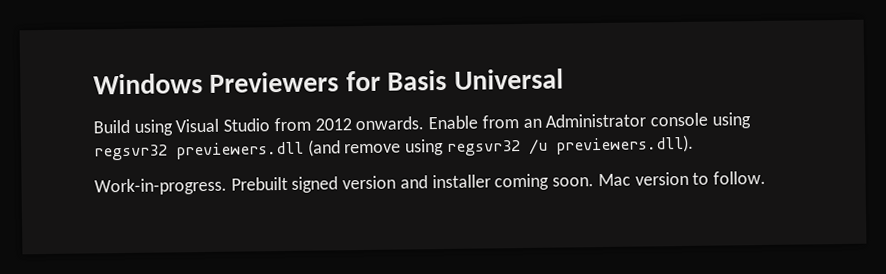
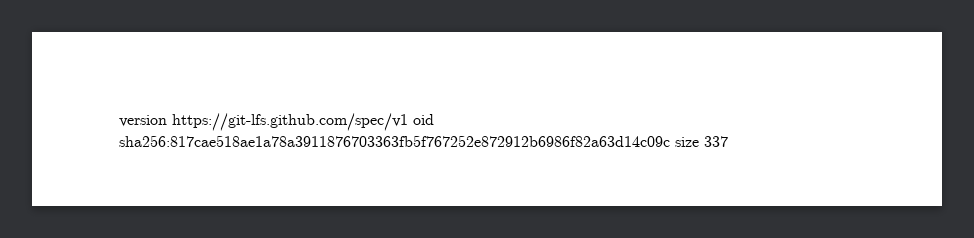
- Windows Previewers for Basis Universal
- Build using Visual Studio from 2012 onwards. Enable from an Administrator console using regsvr32 previewers.dll (and remove using regsvr32 /u previewers.dll).
- Work-in-progress. Prebuilt signed version and installer coming soon. Mac version to follow.
+ version https://git-lfs.github.com/spec/v1 oid sha256:817cae518ae1a78a3911876703363fb5f767252e872912b6986f82a63d14c09c size 337

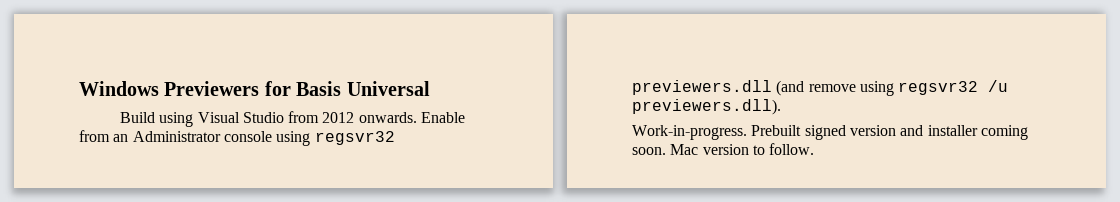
- version https://git-lfs.github.com/spec/v1 oid sha256:817cae518ae1a78a3911876703363fb5f767252e872912b6986f82a63d14c09c size 337
+ Windows Previewers for Basis Universal
+ Build using Visual Studio from 2012 onwards. Enable from an Administrator console using regsvr32 previewers.dll (and remove using regsvr32 /u previewers.dll).
+ Work-in-progress. Prebuilt signed version and installer coming soon. Mac version to follow.

